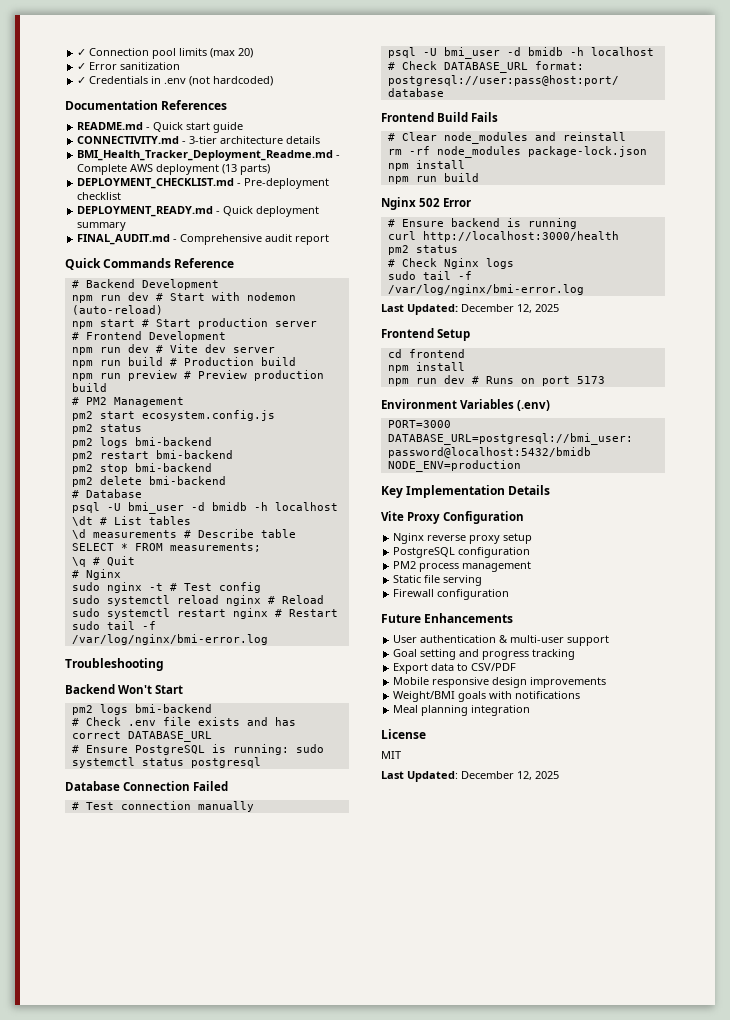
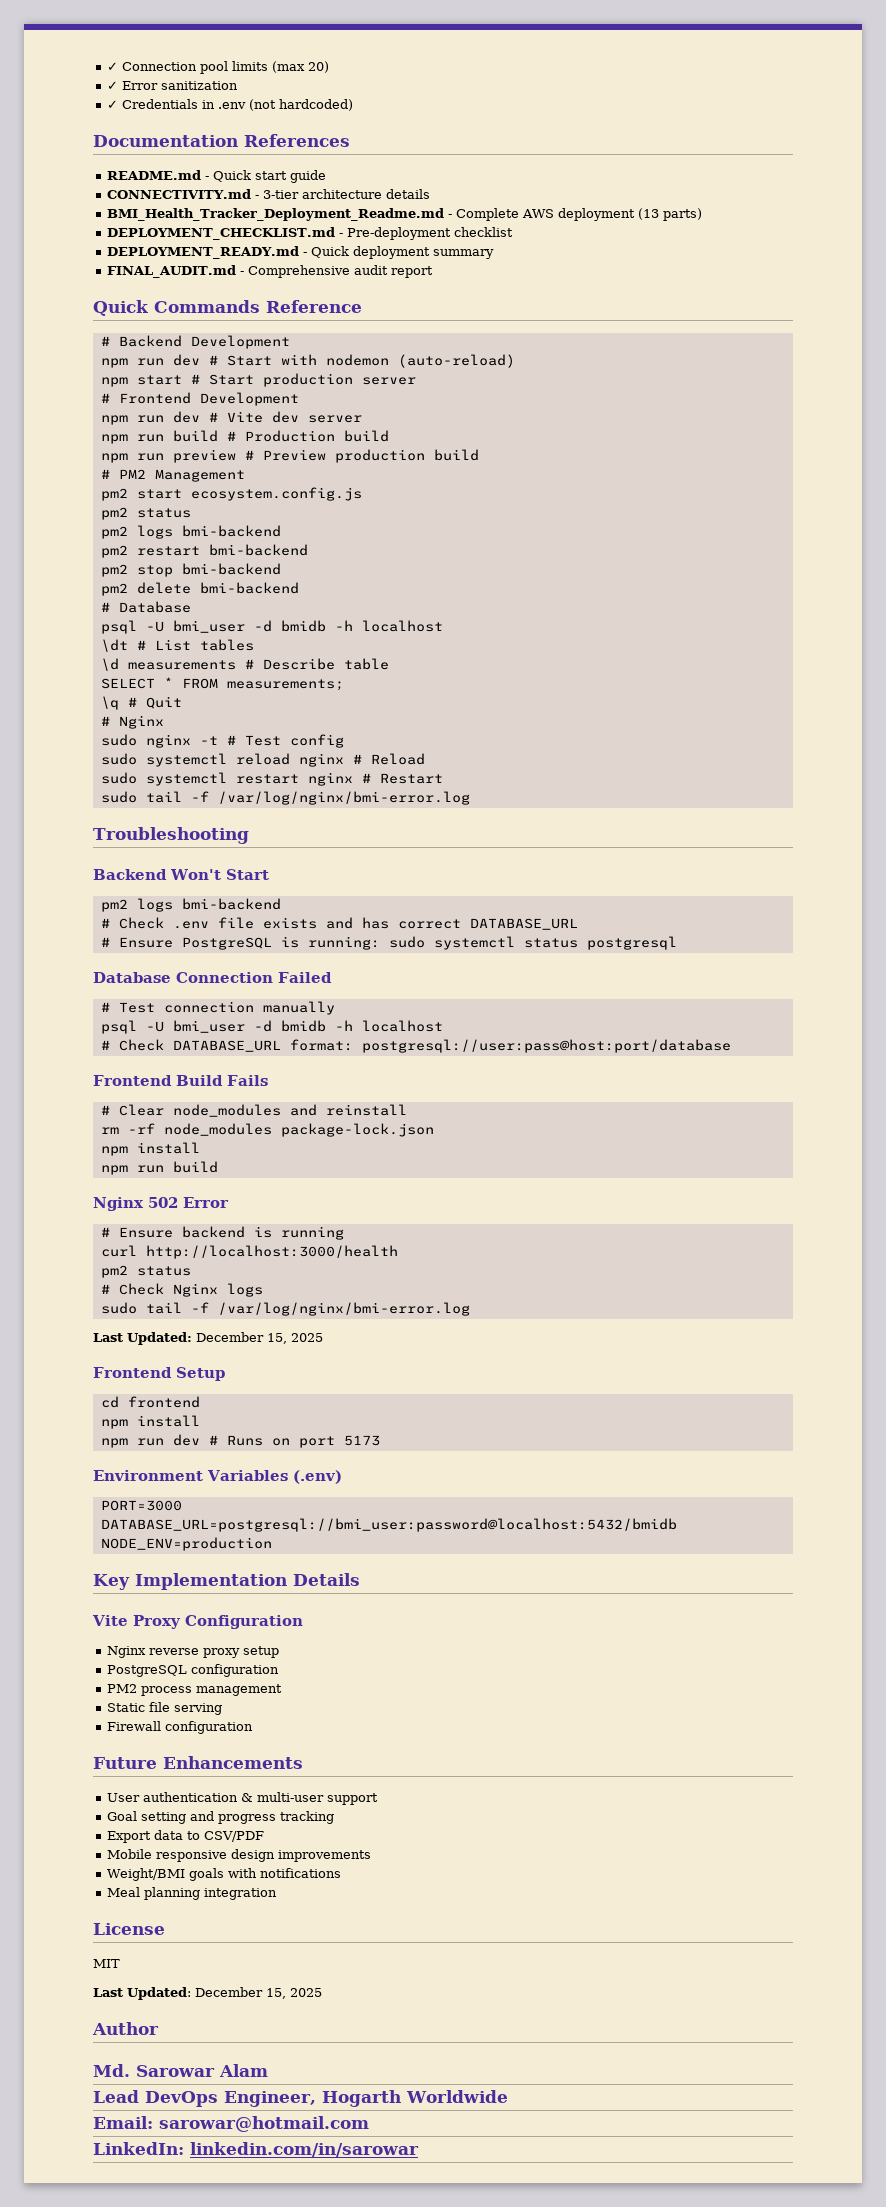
  # Check Nginx logs
  sudo tail -f /var/log/nginx/bmi-error.log
- Last Updated: December 12, 2025
+ Last Updated: December 15, 2025
  MIT
- Last Updated: December 12, 2025
+ Last Updated: December 15, 2025
+ Author
+ Md. Sarowar Alam
+ Lead DevOps Engineer, Hogarth Worldwide
+ Email: sarowar@hotmail.com
+ LinkedIn: linkedin.com/in/sarowar

